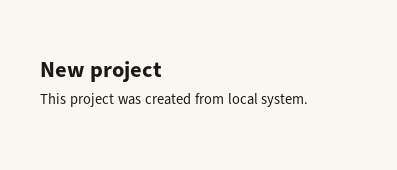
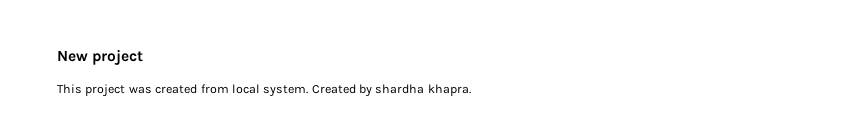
+ Created by shardha khapra.

